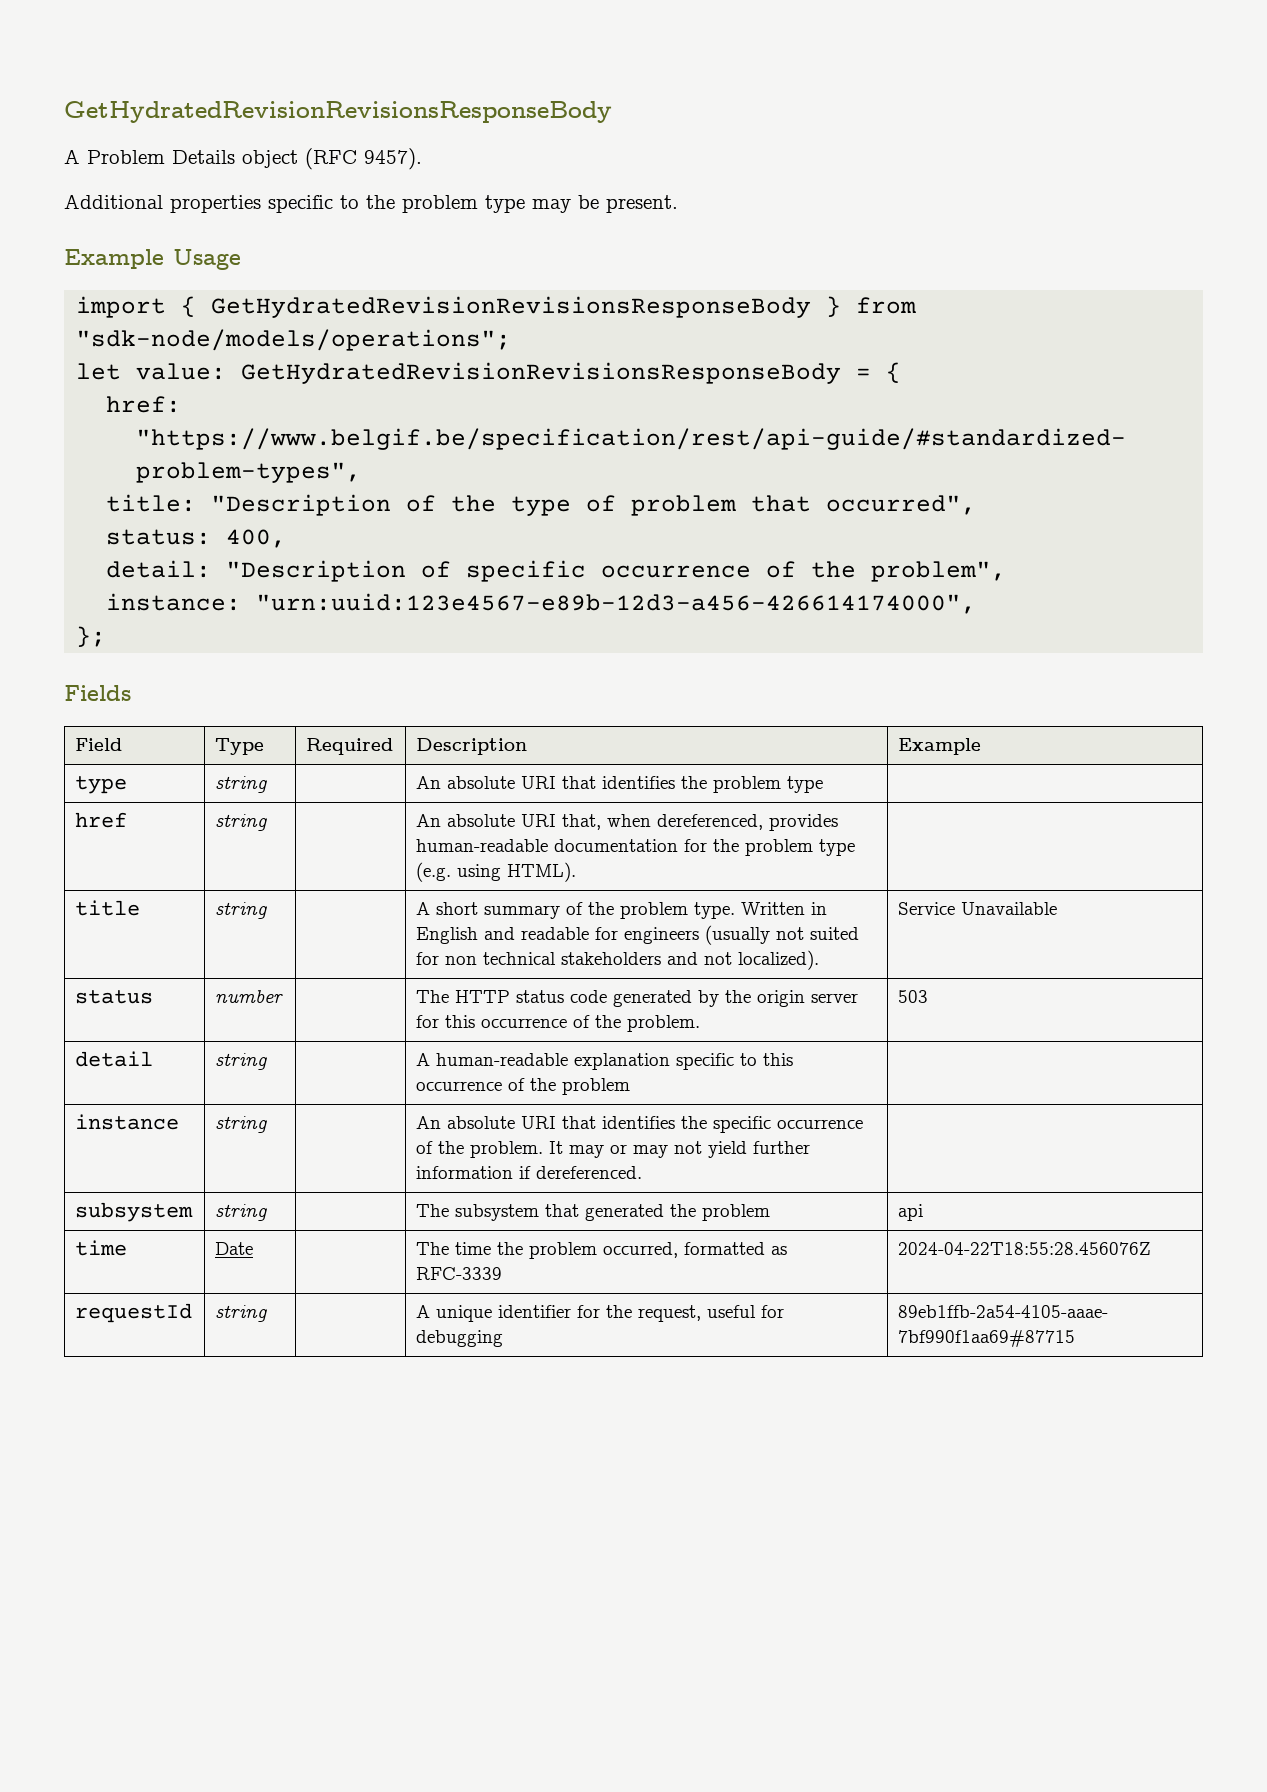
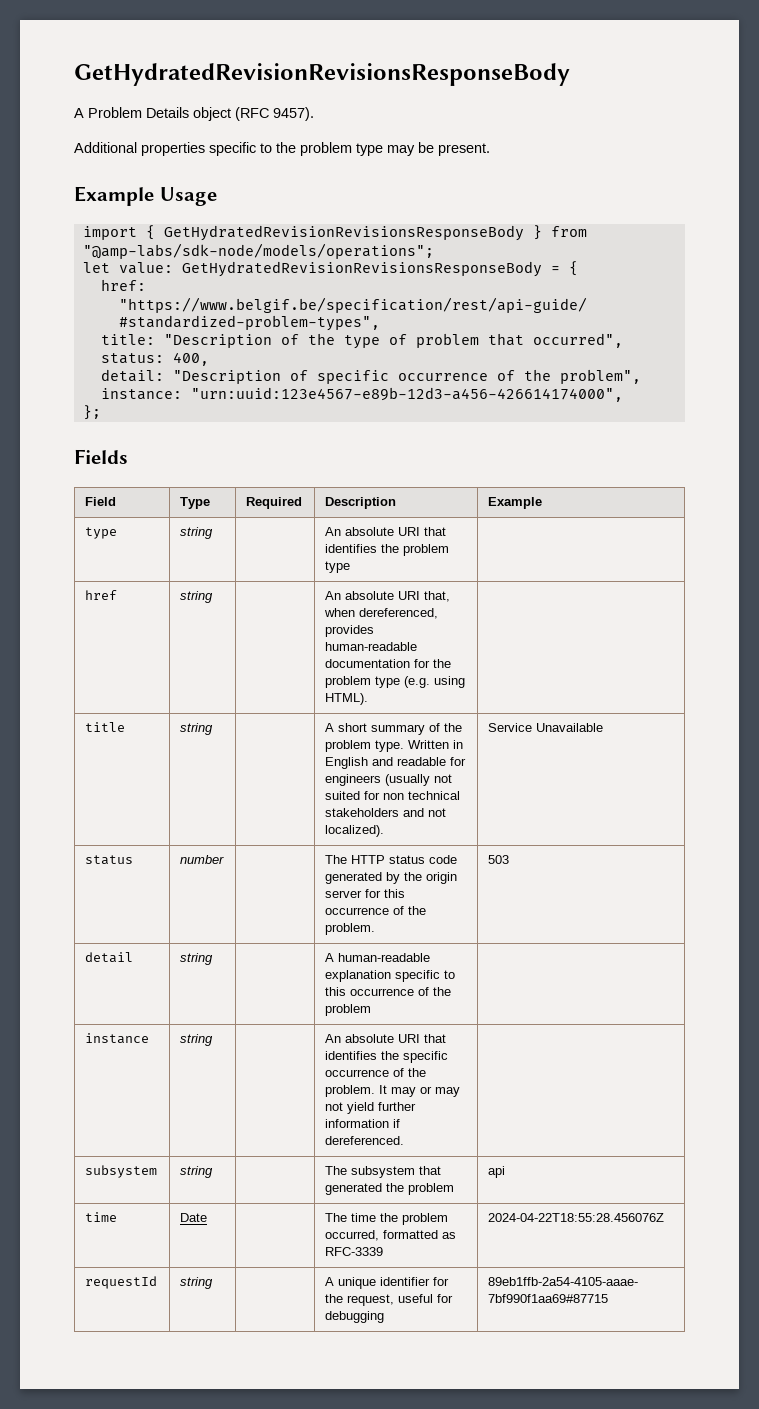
- import { GetHydratedRevisionRevisionsResponseBody } from "sdk-node/models/operations";
+ import { GetHydratedRevisionRevisionsResponseBody } from "@amp-labs/sdk-node/models/operations";

